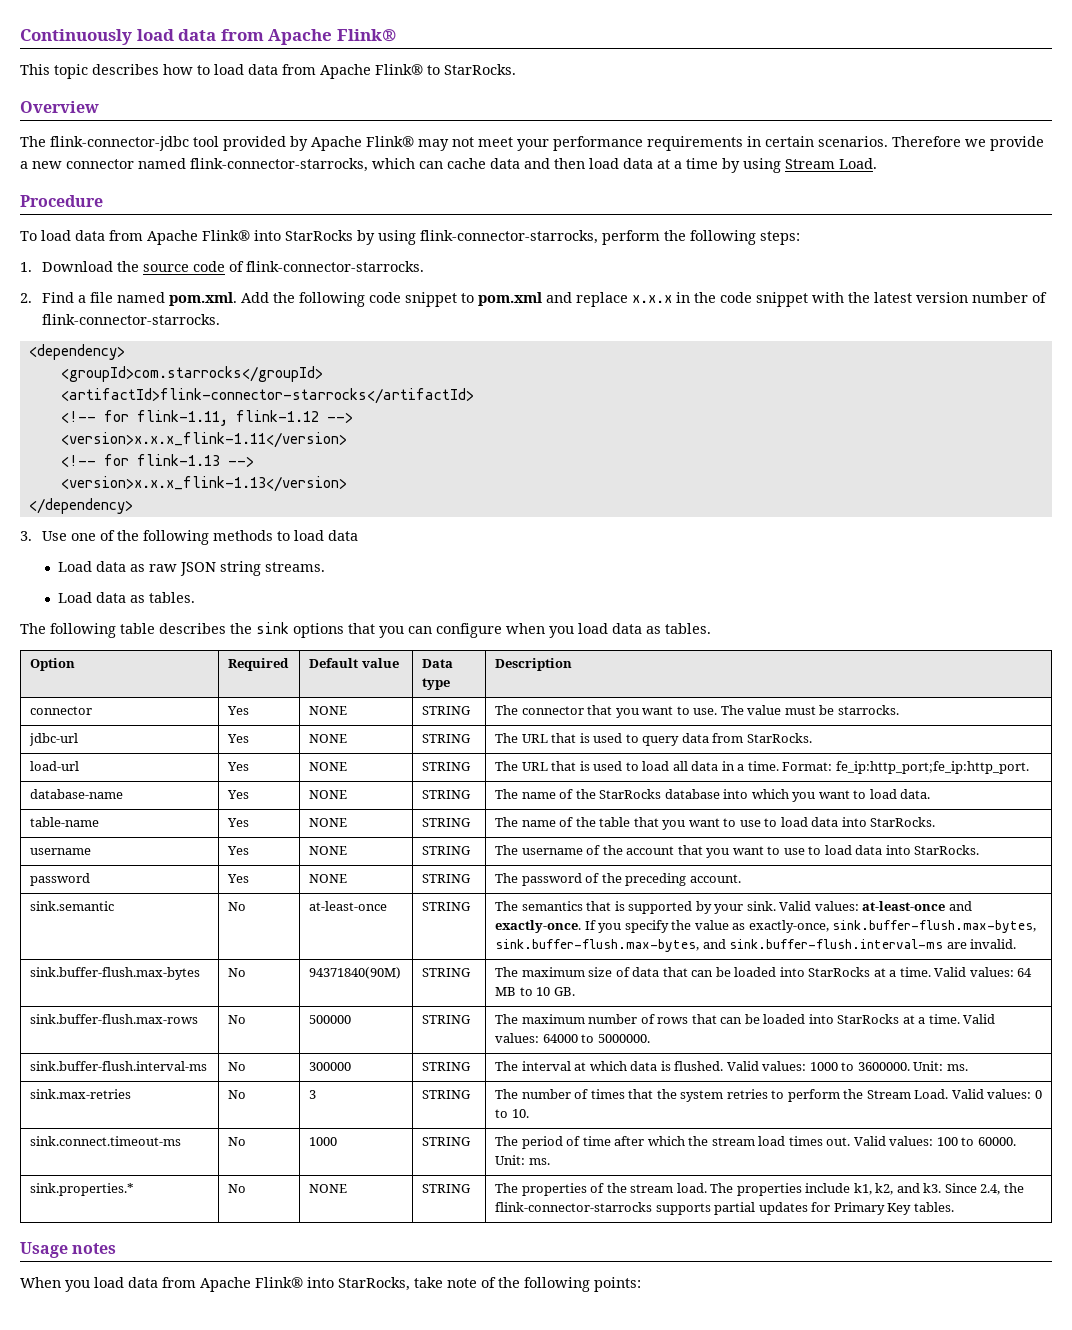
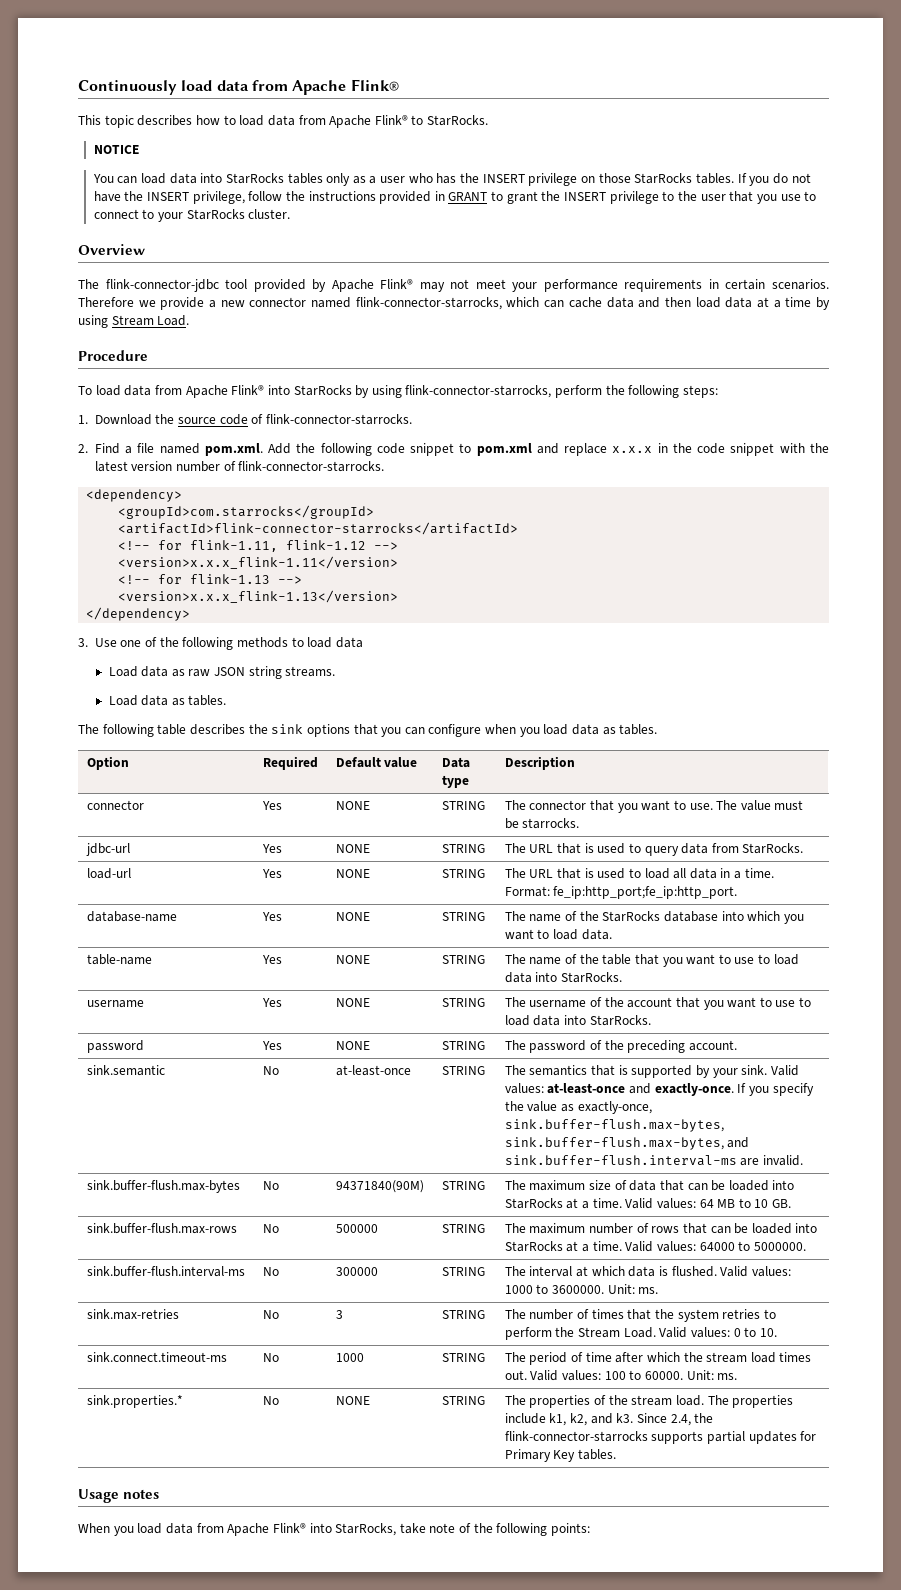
+ NOTICE
+ You can load data into StarRocks tables only as a user who has the INSERT privilege on those StarRocks tables. If you do not have the INSERT privilege, follow the instructions provided in GRANT to grant the INSERT privilege to the user that you use to connect to your StarRocks cluster.

